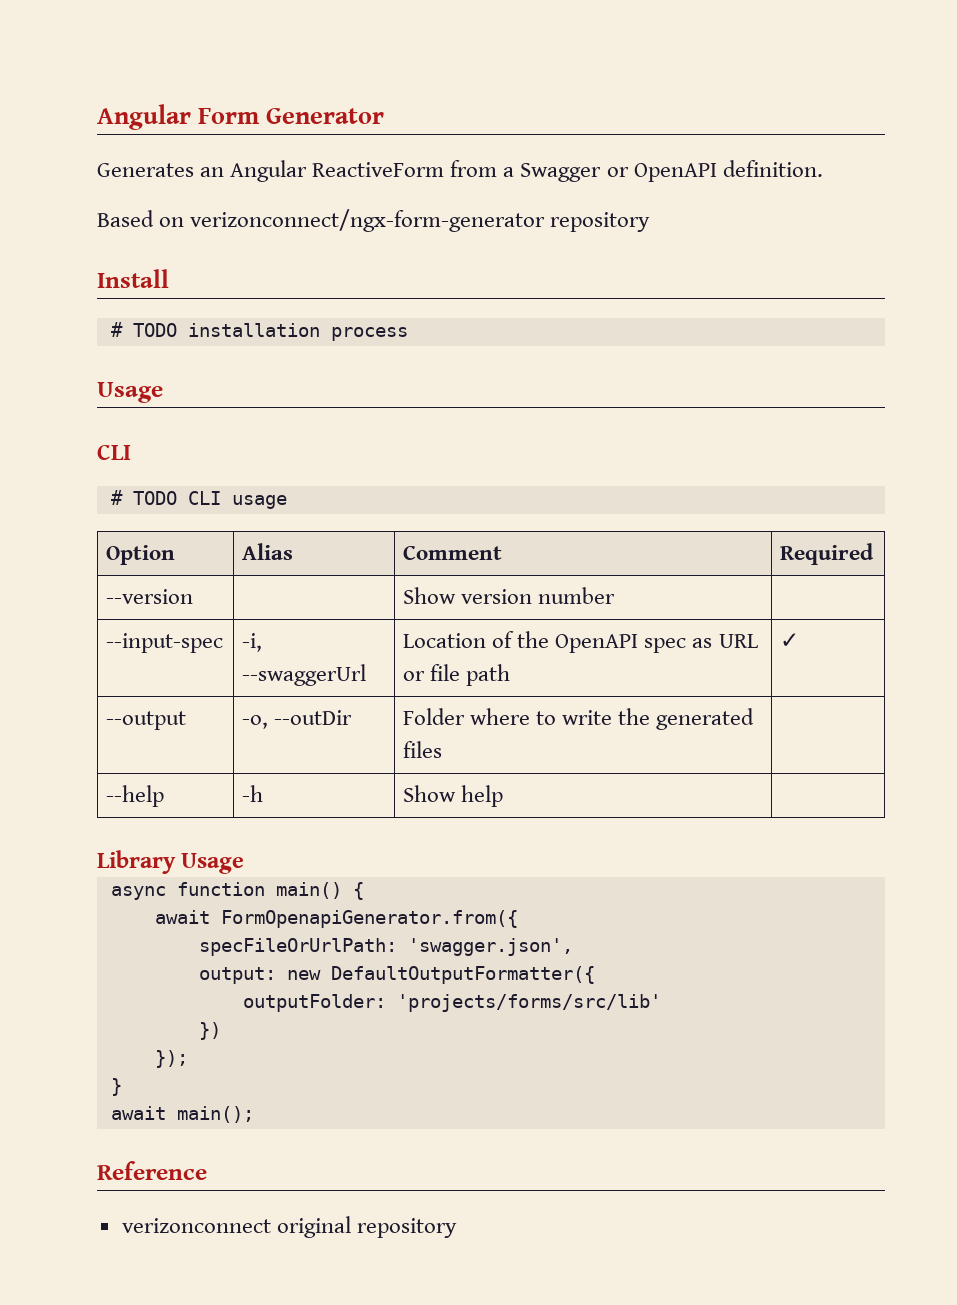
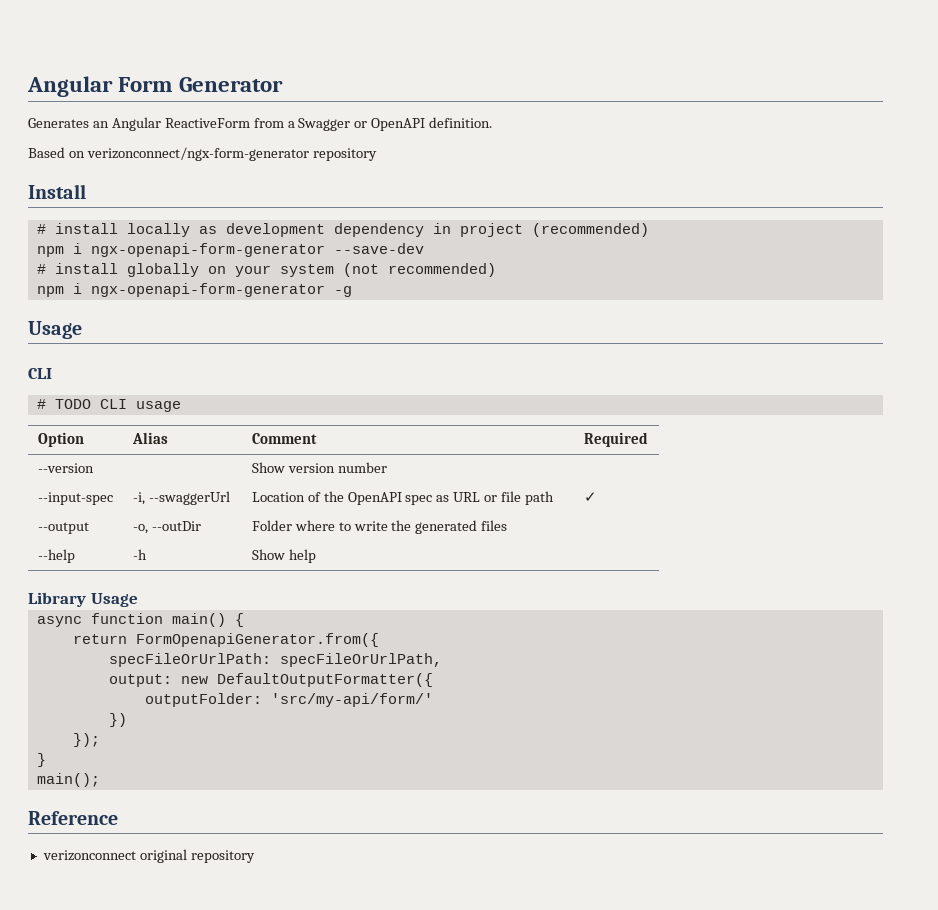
- # TODO installation process
+ # install locally as development dependency in project (recommended)
+ npm i ngx-openapi-form-generator --save-dev
+ # install globally on your system (not recommended)
+ npm i ngx-openapi-form-generator -g
- await FormOpenapiGenerator.from({
+ return FormOpenapiGenerator.from({
- specFileOrUrlPath: 'swagger.json',
+ specFileOrUrlPath: specFileOrUrlPath,
- outputFolder: 'projects/forms/src/lib'
+ outputFolder: 'src/my-api/form/'
- await main();
+ main();

